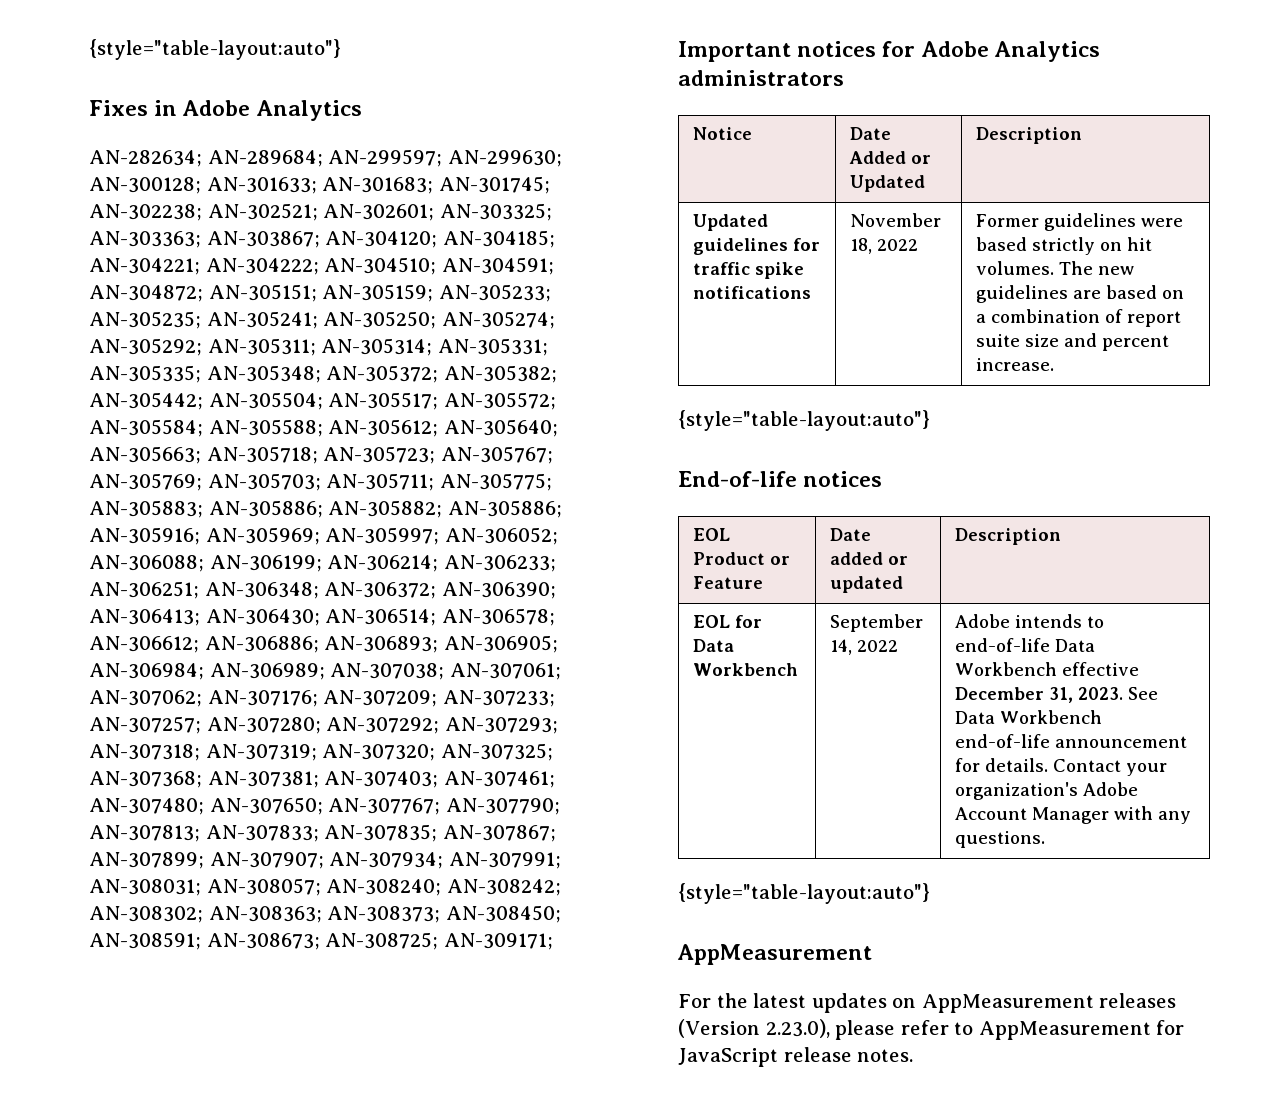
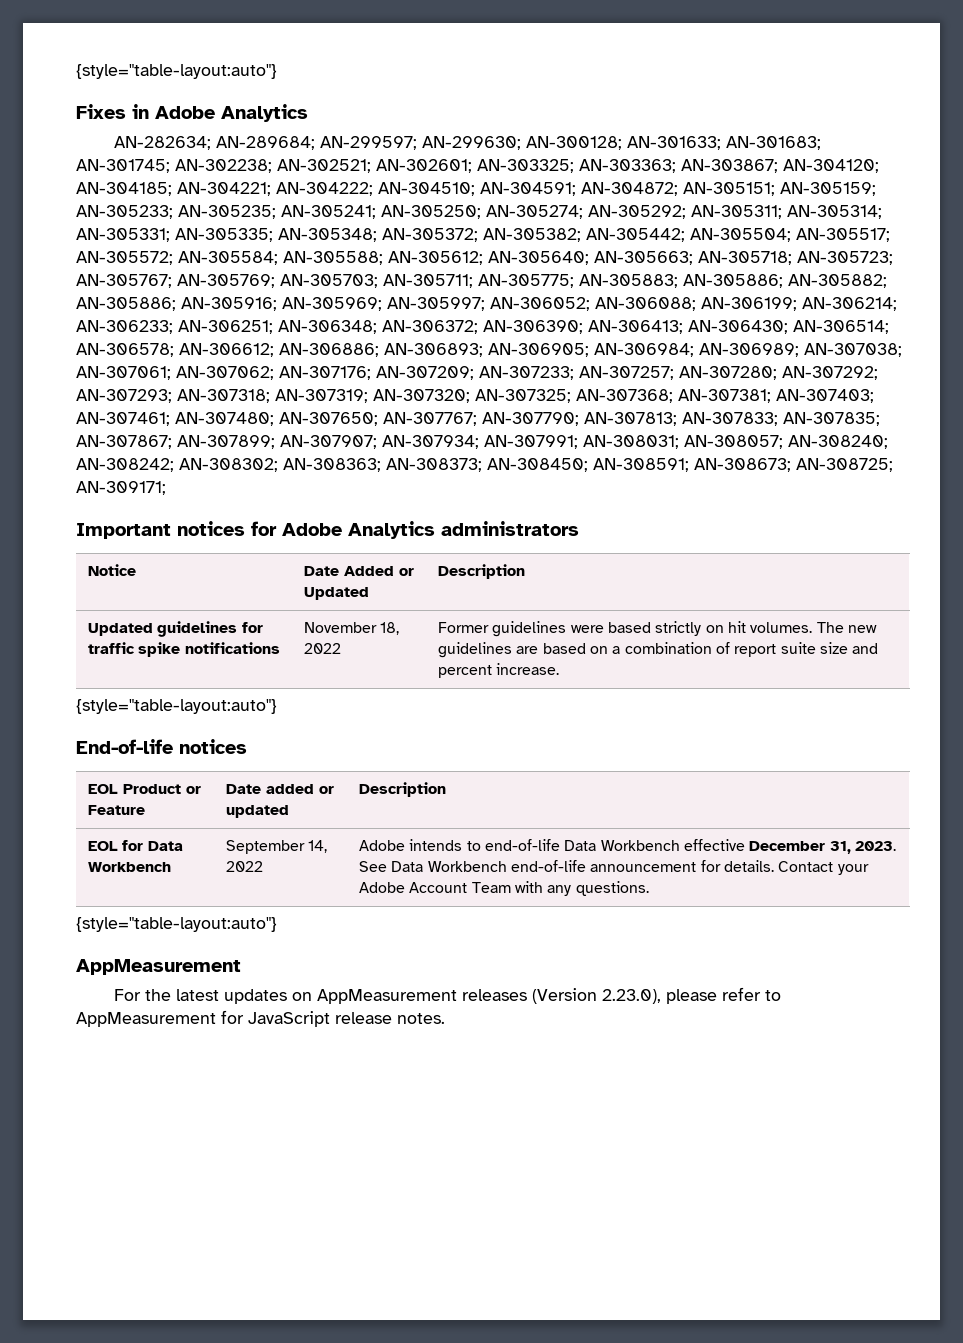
- EOL for Data Workbench | September 14, 2022 | Adobe intends to end-of-life Data Workbench effective December 31, 2023. See Data Workbench end-of-life announcement for details. Contact your organization's Adobe Account Manager with any questions.
+ EOL for Data Workbench | September 14, 2022 | Adobe intends to end-of-life Data Workbench effective December 31, 2023. See Data Workbench end-of-life announcement for details. Contact your Adobe Account Team with any questions.

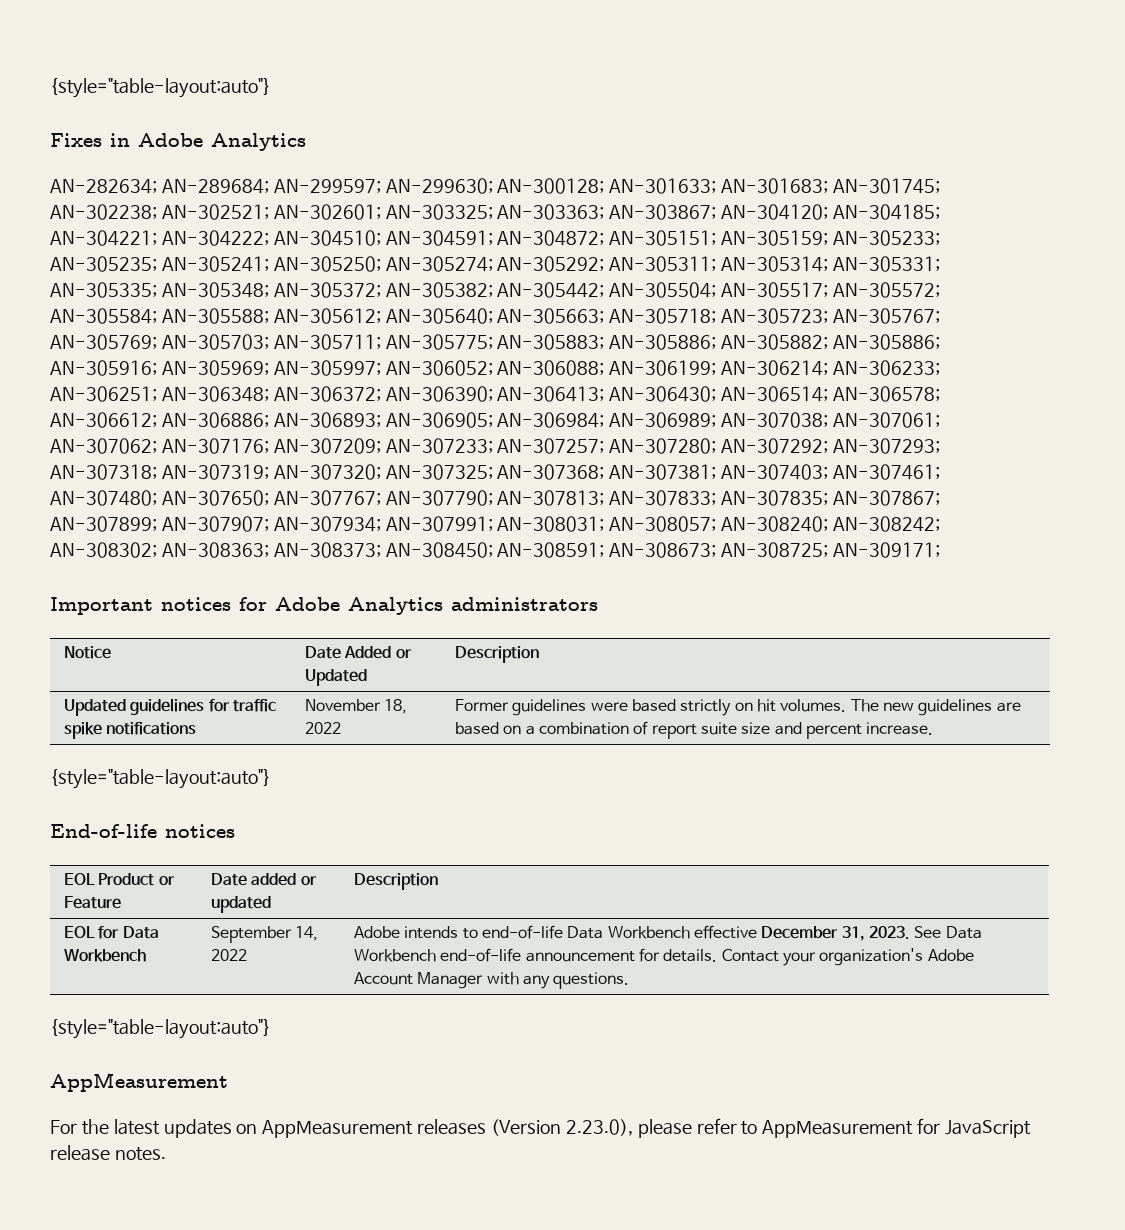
- EOL for Data Workbench | September 14, 2022 | Adobe intends to end-of-life Data Workbench effective December 31, 2023. See Data Workbench end-of-life announcement for details. Contact your Adobe Account Team with any questions.
+ EOL for Data Workbench | September 14, 2022 | Adobe intends to end-of-life Data Workbench effective December 31, 2023. See Data Workbench end-of-life announcement for details. Contact your organization's Adobe Account Manager with any questions.

